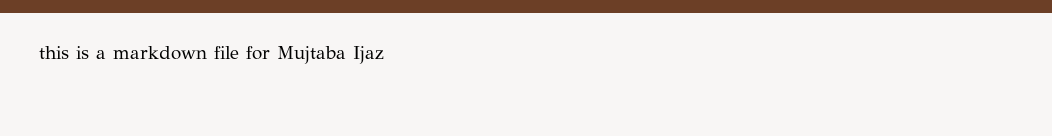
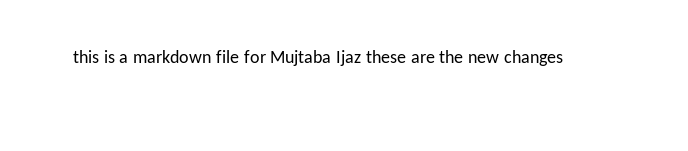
- this is a markdown file for Mujtaba Ijaz
+ this is a markdown file for Mujtaba Ijaz these are the new changes

